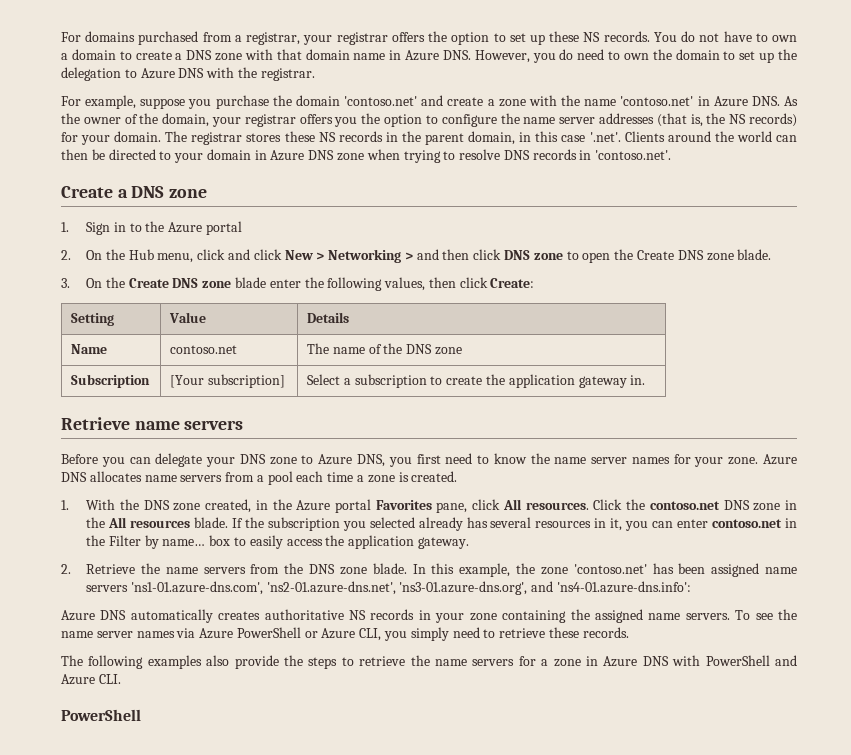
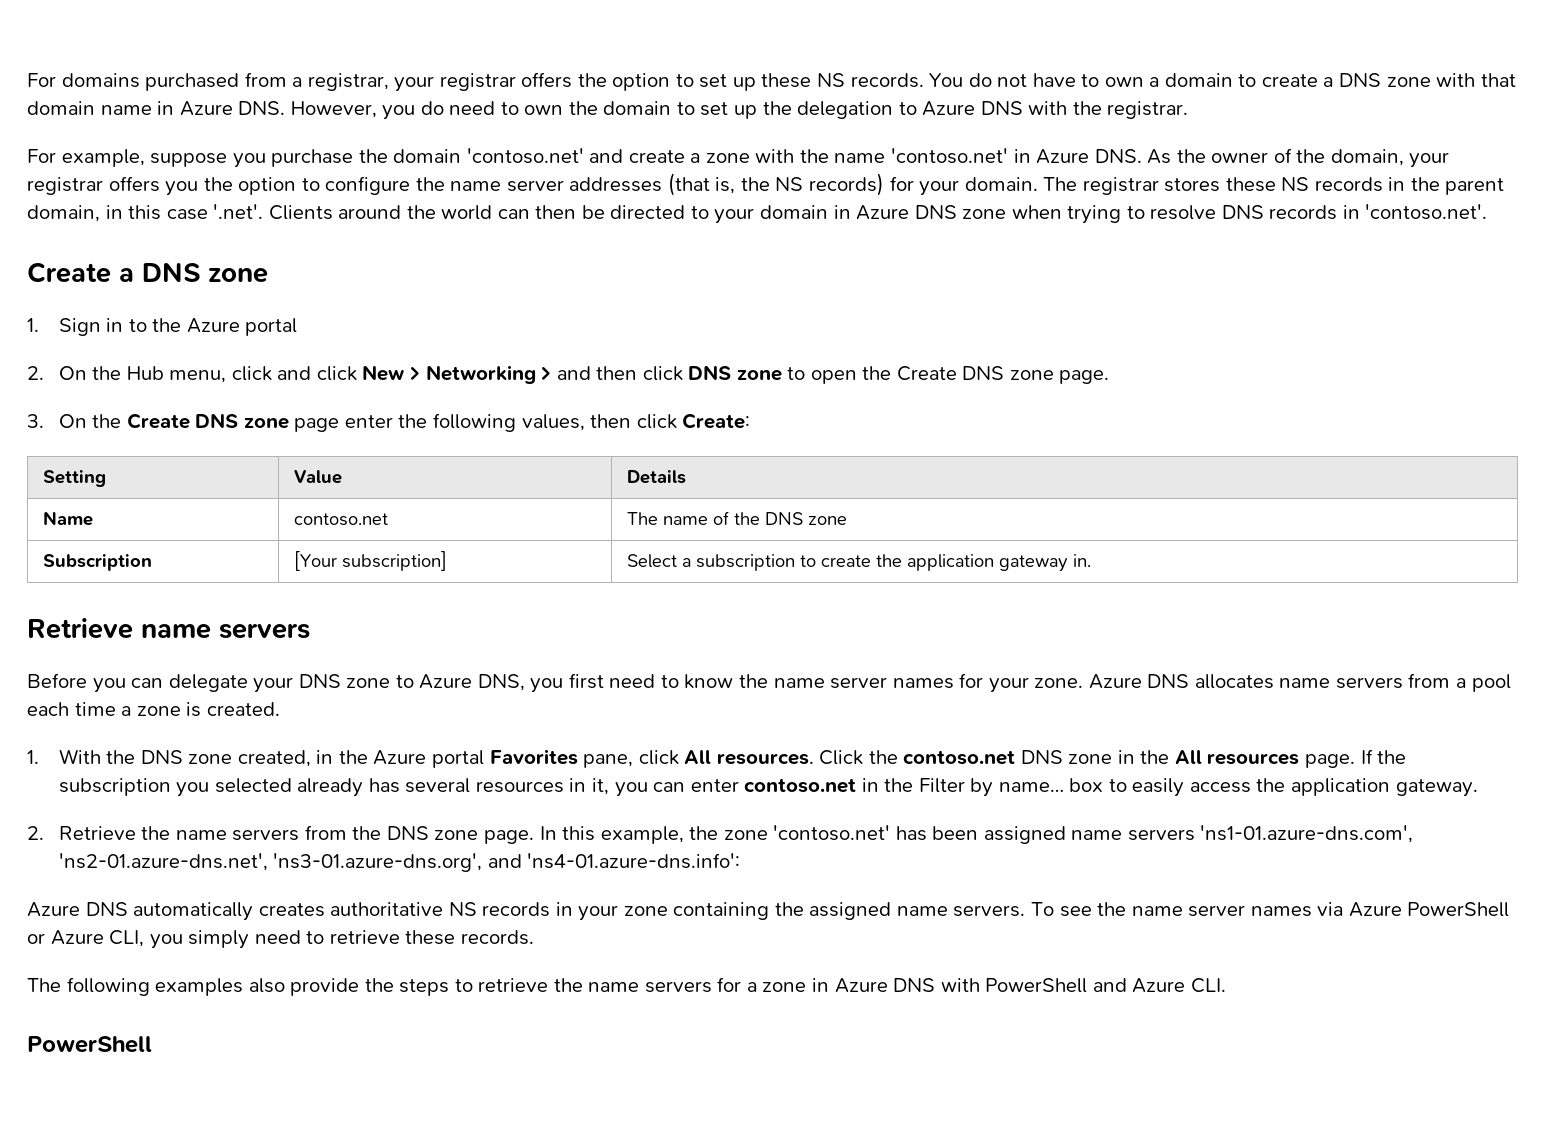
- 2. On the Hub menu, click and click New > Networking > and then click DNS zone to open the Create DNS zone blade.
+ 2. On the Hub menu, click and click New > Networking > and then click DNS zone to open the Create DNS zone page.
- 3. On the Create DNS zone blade enter the following values, then click Create:
+ 3. On the Create DNS zone page enter the following values, then click Create:
- Click the contoso.net DNS zone in the All resources blade.
+ Click the contoso.net DNS zone in the All resources page.
- 2. Retrieve the name servers from the DNS zone blade.
+ 2. Retrieve the name servers from the DNS zone page.

